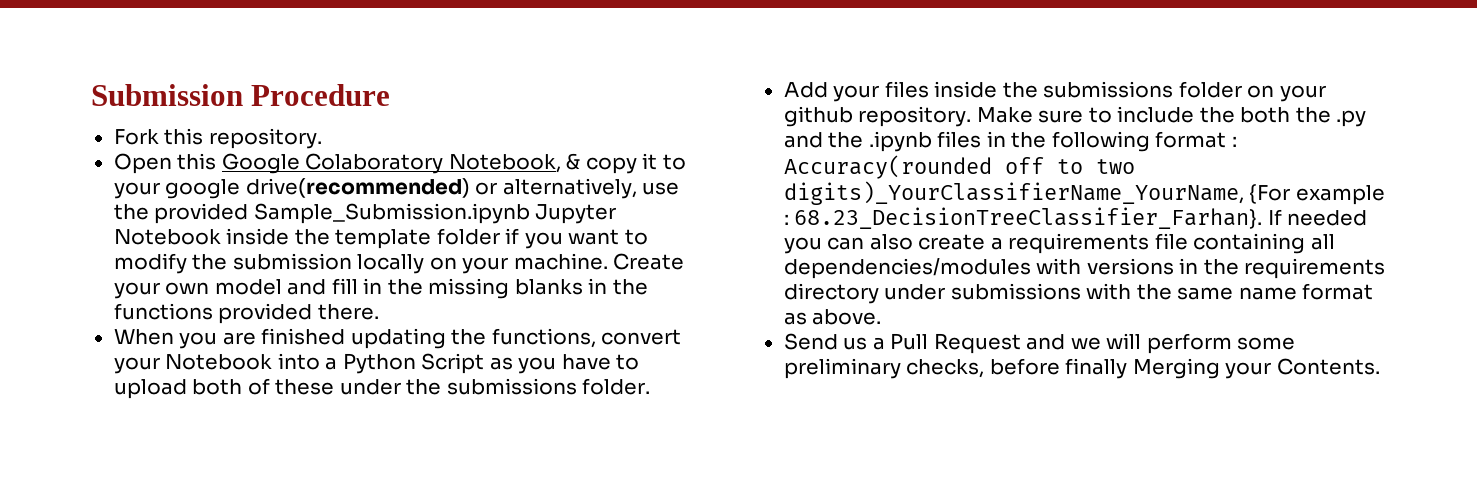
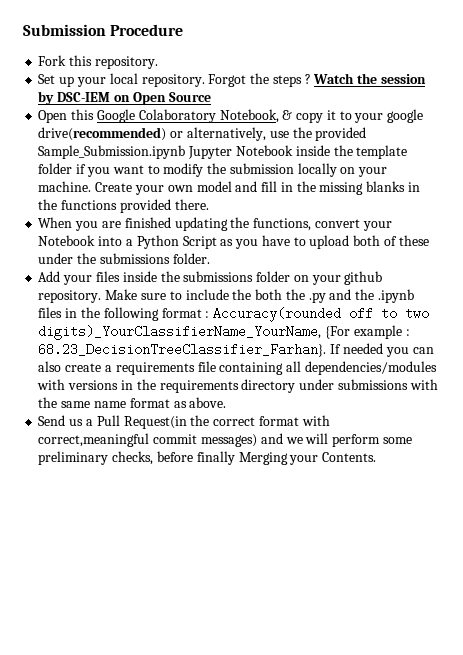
+ Set up your local repository. Forgot the steps ? Watch the session by DSC-IEM on Open Source
- Send us a Pull Request and we will perform some preliminary checks, before finally Merging your Contents.
+ Send us a Pull Request(in the correct format with correct,meaningful commit messages) and we will perform some preliminary checks, before finally Merging your Contents.

